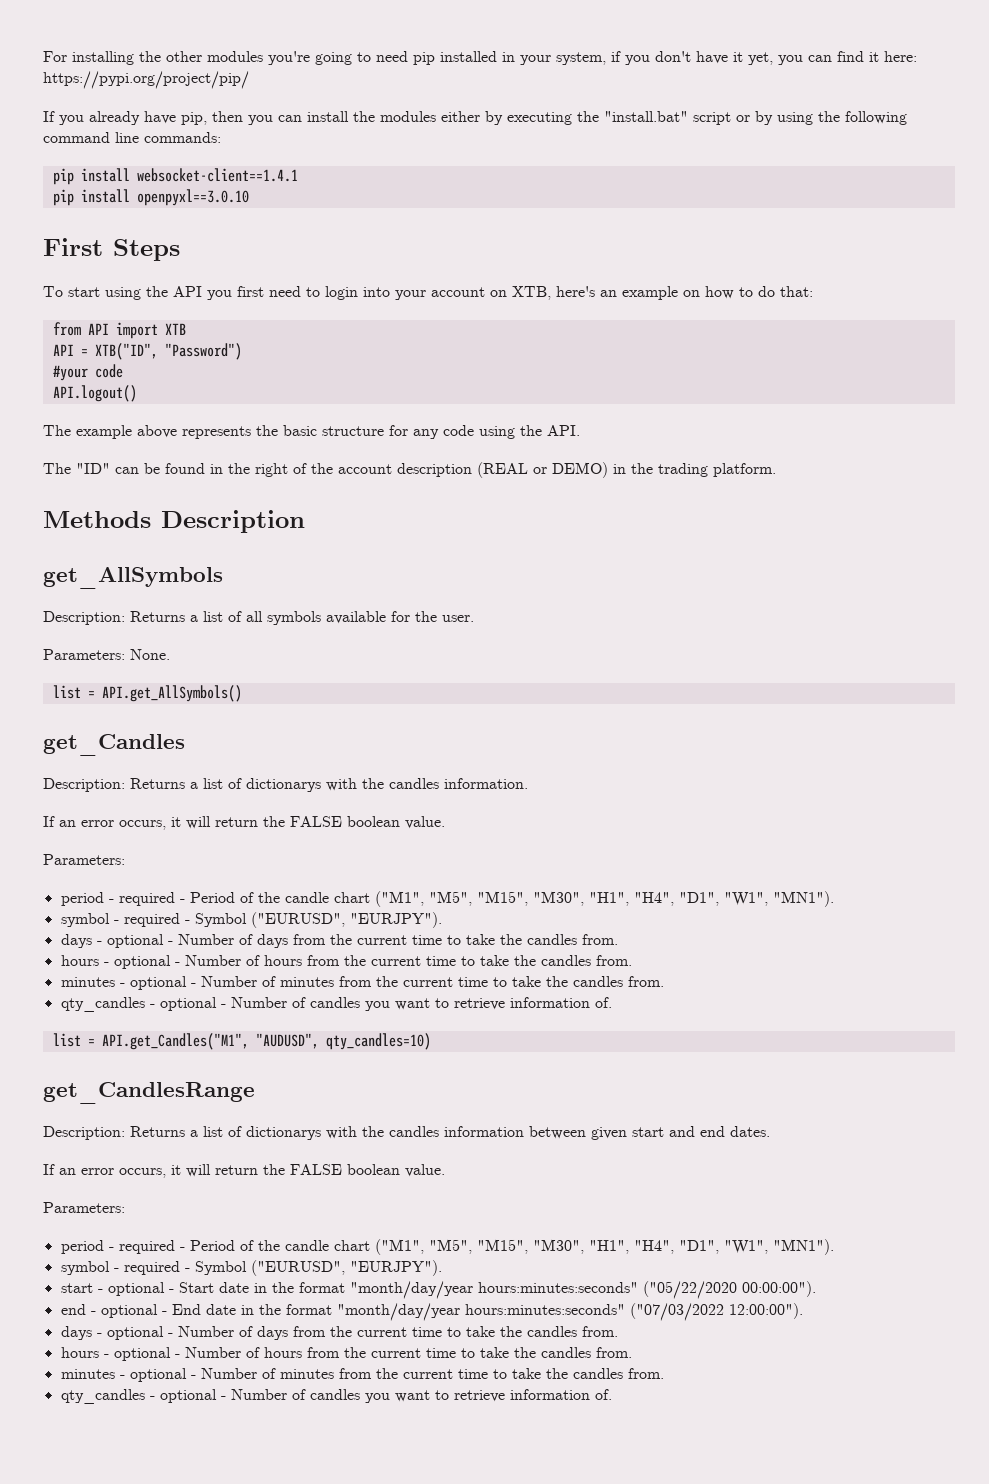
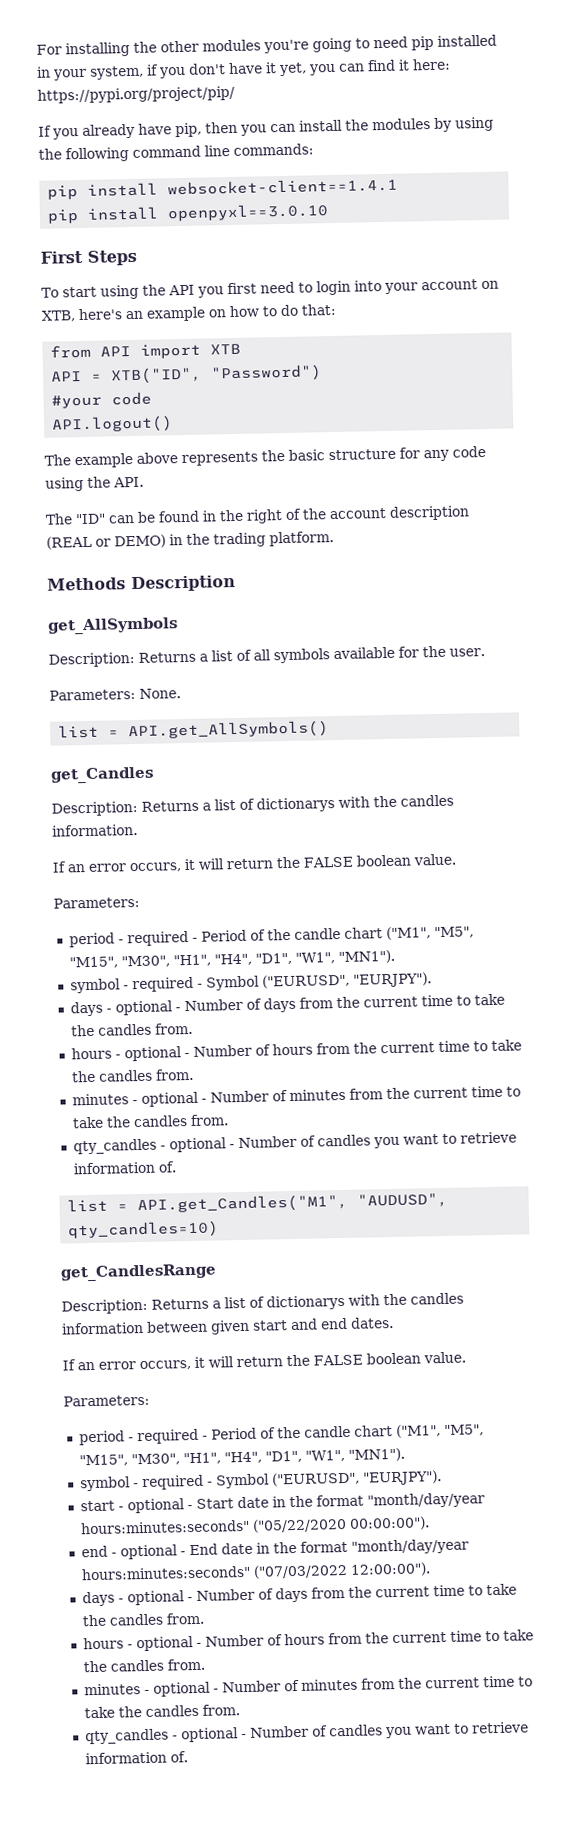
- If you already have pip, then you can install the modules either by executing the "install.bat" script or by using the following command line commands:
+ If you already have pip, then you can install the modules by using the following command line commands:

